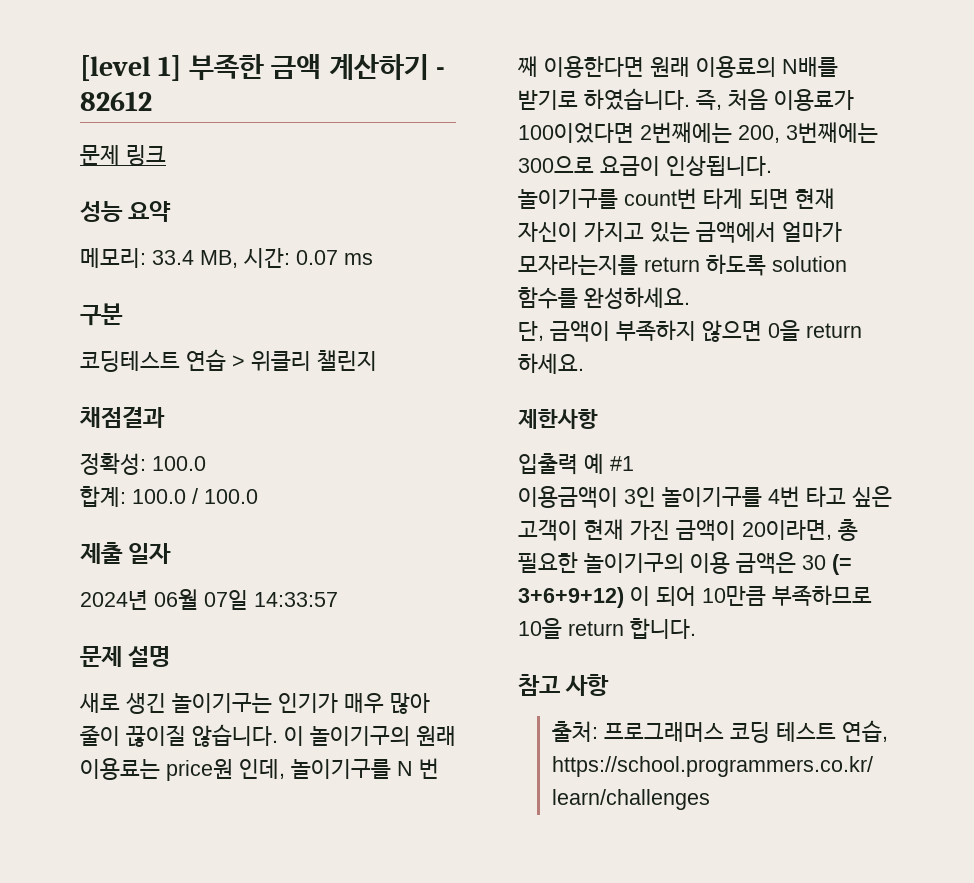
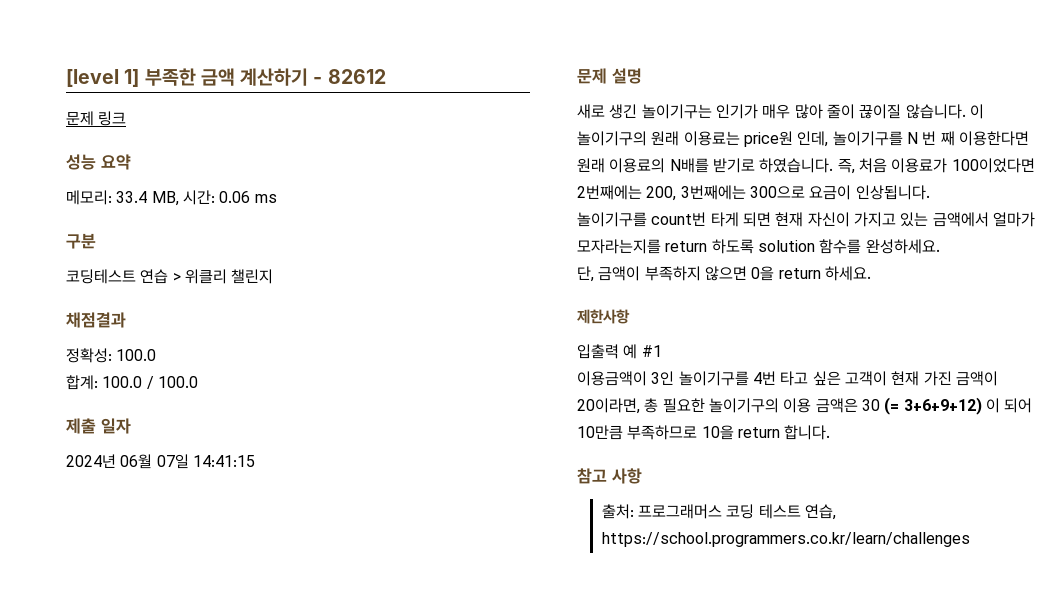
- 메모리: 33.4 MB, 시간: 0.07 ms
+ 메모리: 33.4 MB, 시간: 0.06 ms
- 2024년 06월 07일 14:33:57
+ 2024년 06월 07일 14:41:15

